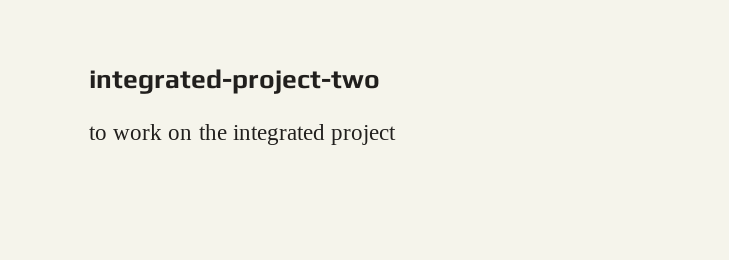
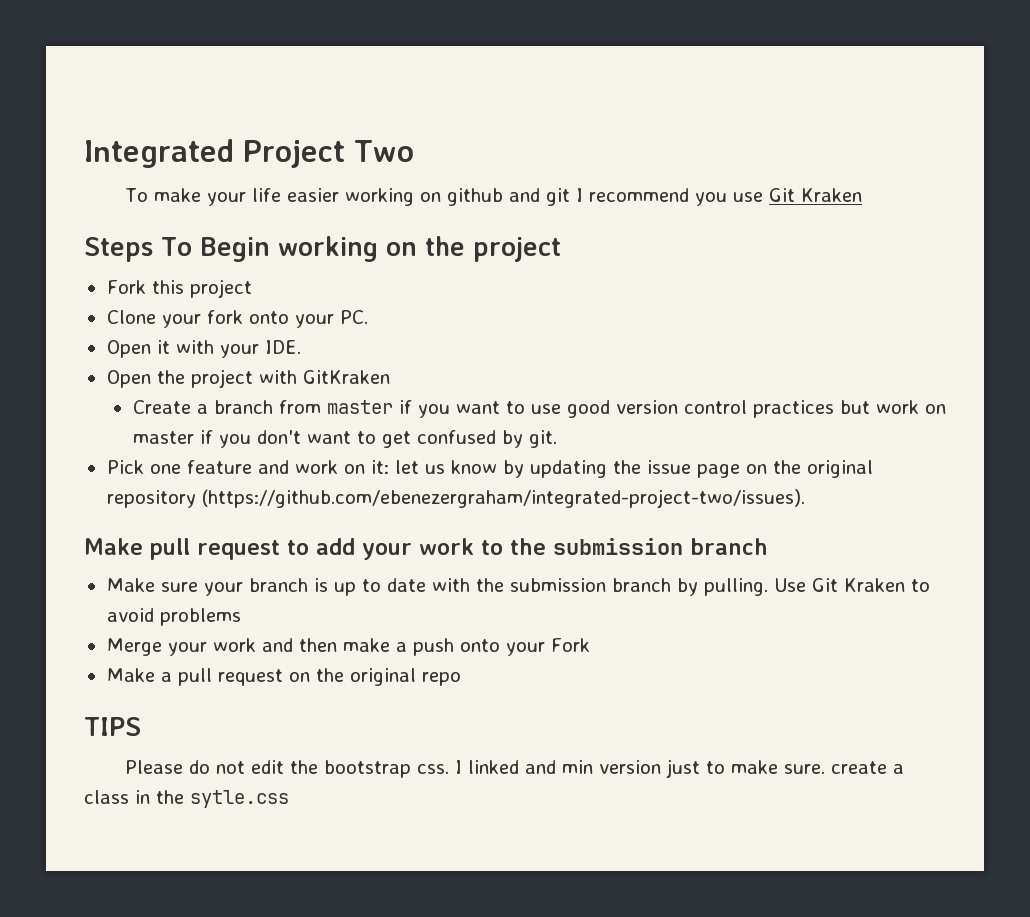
- integrated-project-two
- to work on the integrated project
+ Integrated Project Two
+ To make your life easier working on github and git I recommend you use Git Kraken
+ Steps To Begin working on the project
+ Fork this project
+ Clone your fork onto your PC.
+ Open it with your IDE.
+ Open the project with GitKraken
+ Create a branch from master if you want to use good version control practices but work on master if you don't want to get confused by git.
+ Pick one feature and work on it: let us know by updating the issue page on the original repository (https://github.com/ebenezergraham/integrated-project-two/issues).
+ Make pull request to add your work to the submission branch
+ Make sure your branch is up to date with the submission branch by pulling. Use Git Kraken to avoid problems
+ Merge your work and then make a push onto your Fork
+ Make a pull request on the original repo
+ TIPS
+ Please do not edit the bootstrap css. I linked and min version just to make sure. create a class in the sytle.css

